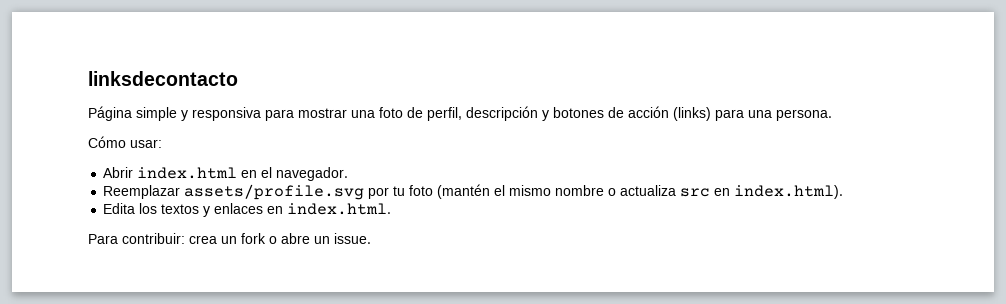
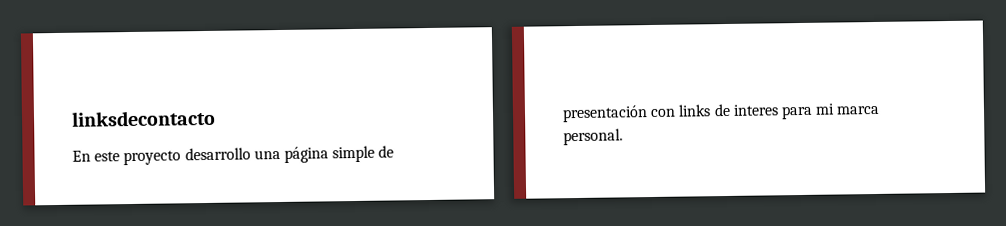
- Página simple y responsiva para mostrar una foto de perfil, descripción y botones de acción (links) para una persona.
- Cómo usar:
- Abrir index.html en el navegador.
- Reemplazar assets/profile.svg por tu foto (mantén el mismo nombre o actualiza src en index.html).
- Edita los textos y enlaces en index.html.
- Para contribuir: crea un fork o abre un issue.
+ En este proyecto desarrollo una página simple de presentación con links de interes para mi marca personal.

